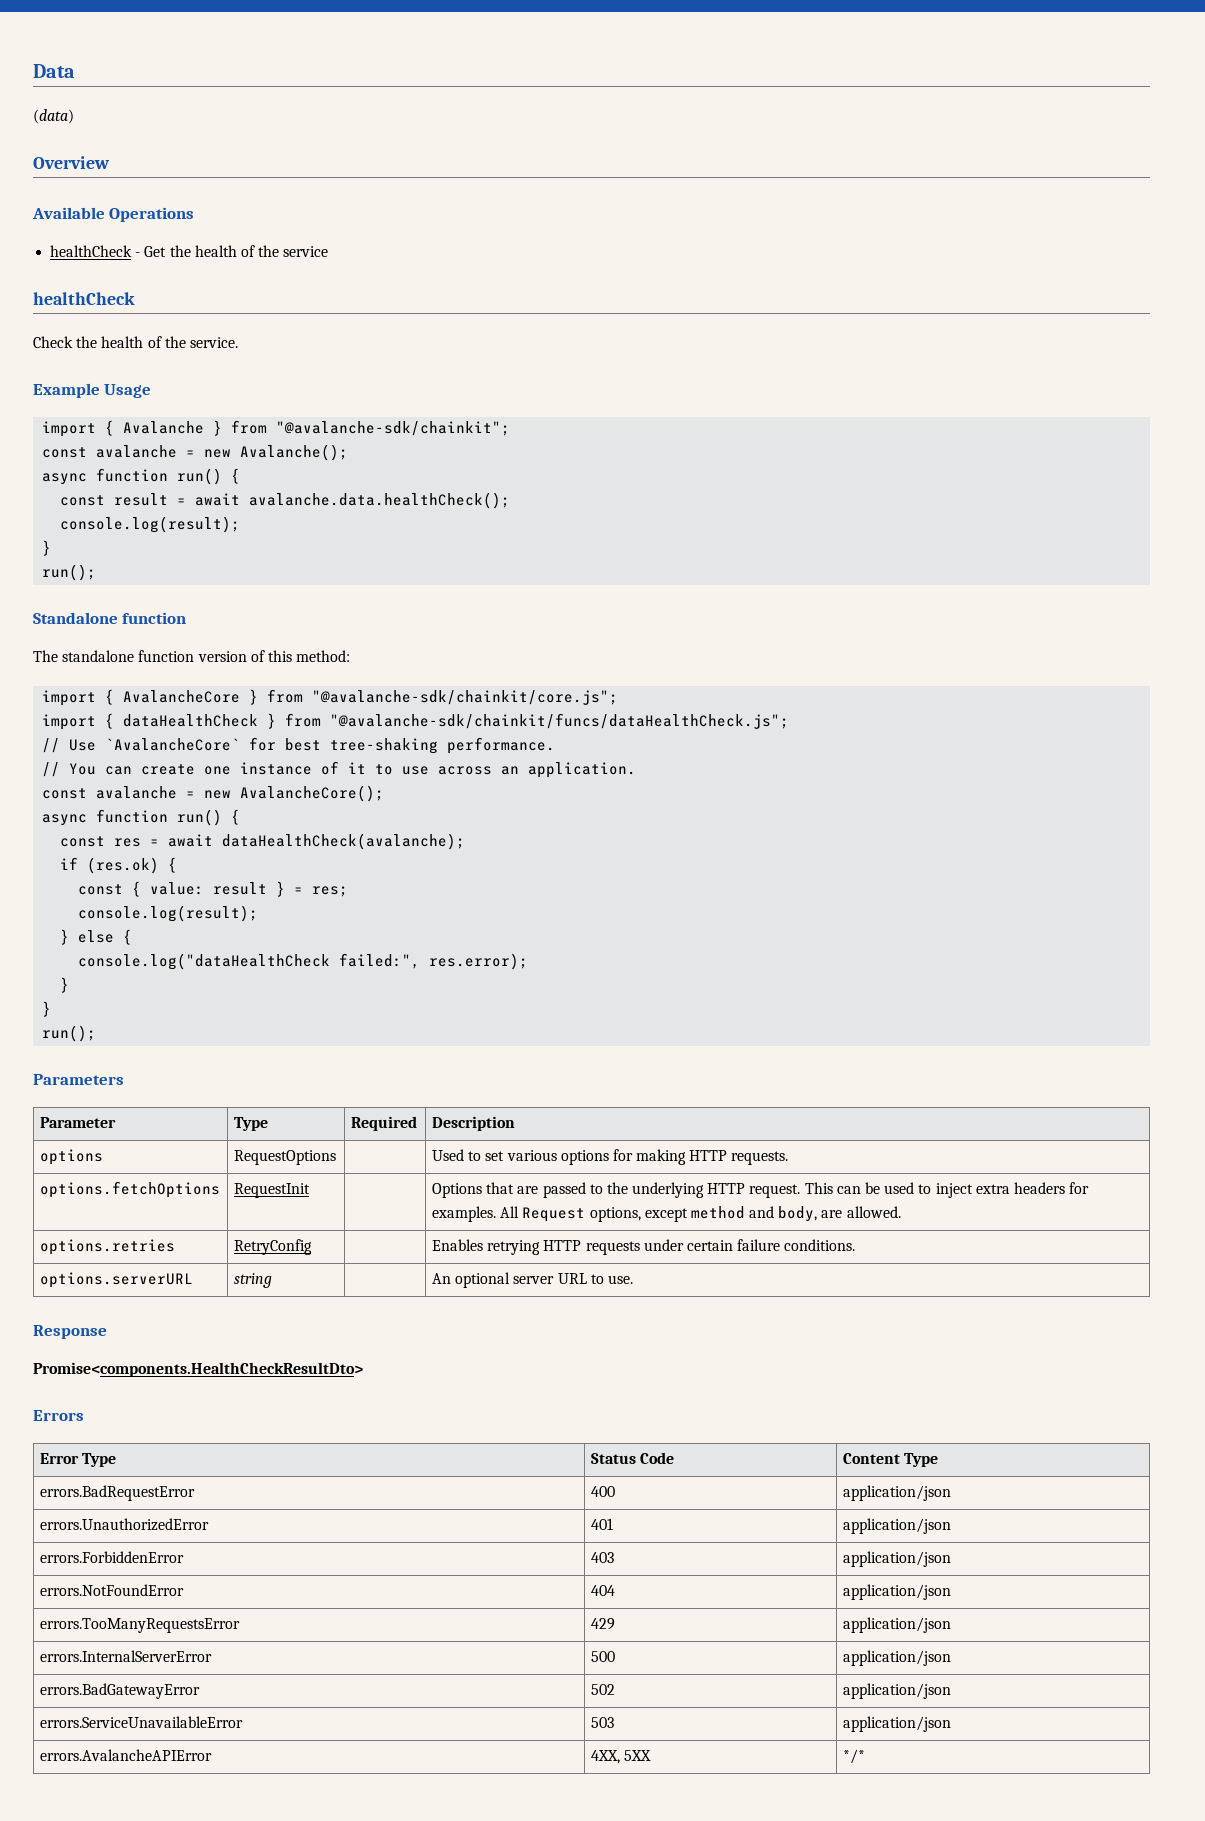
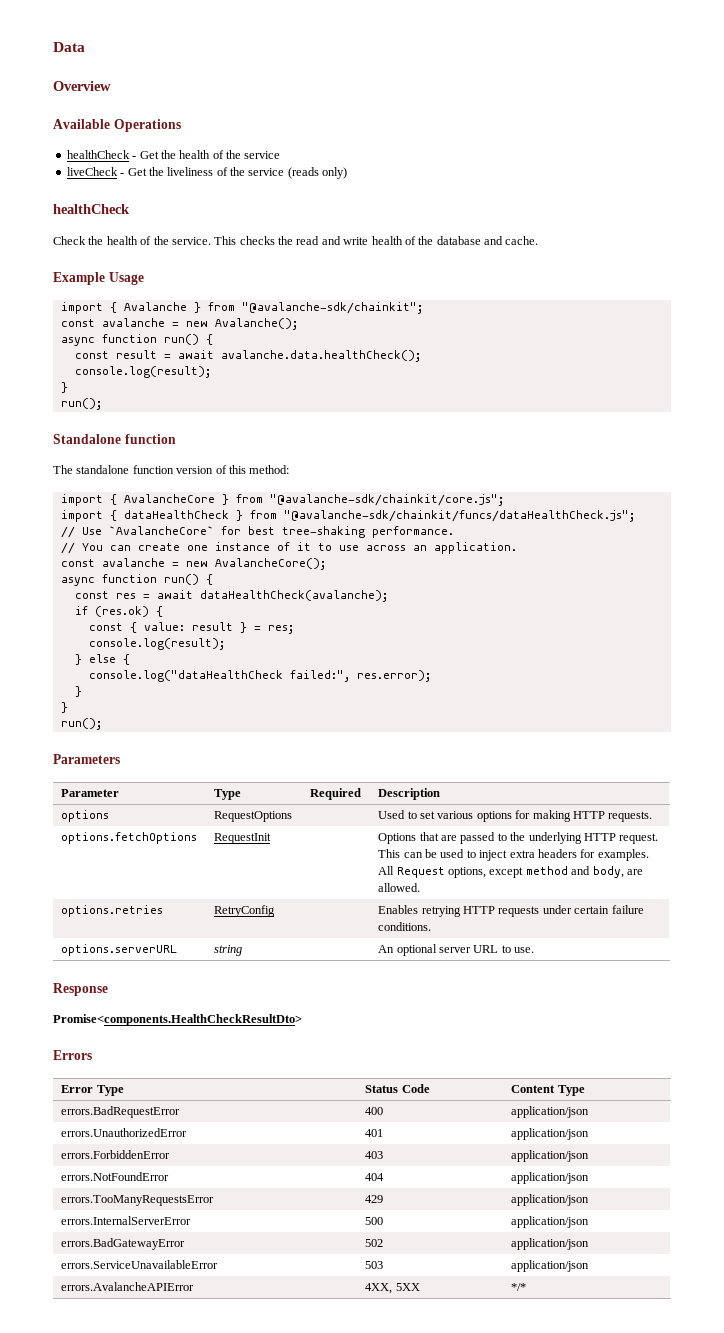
- (data)
+ liveCheck - Get the liveliness of the service (reads only)
+ This checks the read and write health of the database and cache.

